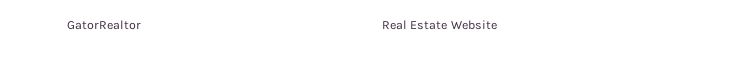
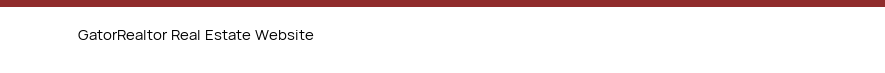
- GatorRealtor
- Real Estate Website
+ GatorRealtor Real Estate Website

